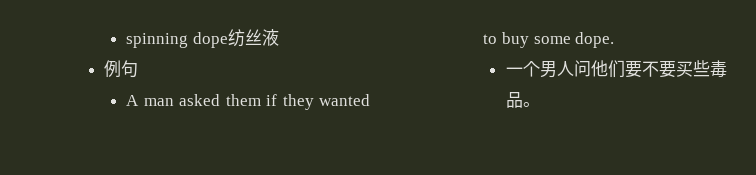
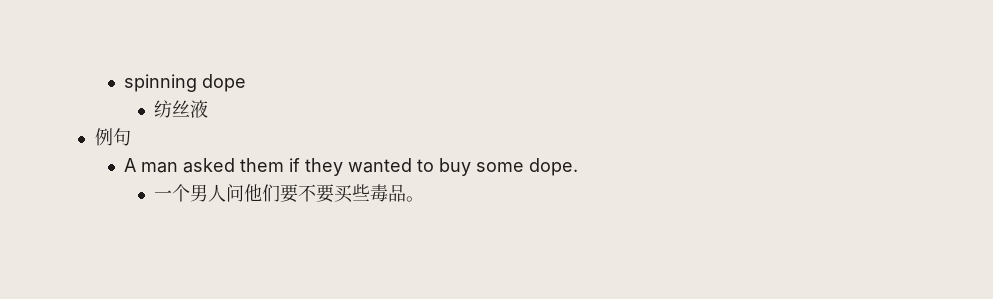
- spinning dope纺丝液
+ spinning dope
+ 纺丝液

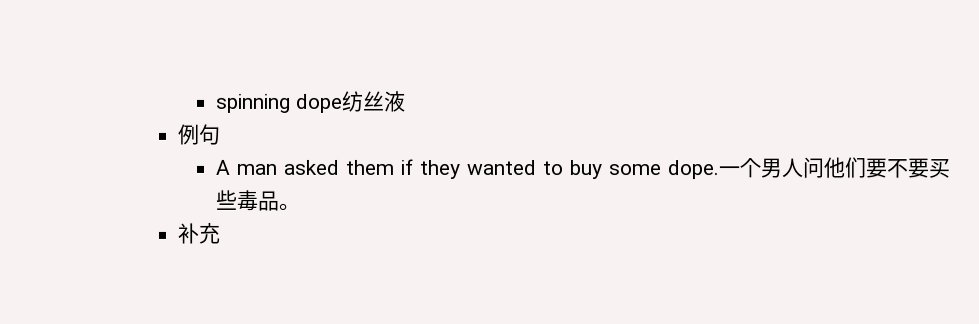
- spinning dope
- 纺丝液
+ spinning dope纺丝液
- A man asked them if they wanted to buy some dope.
- 一个男人问他们要不要买些毒品。
+ A man asked them if they wanted to buy some dope.一个男人问他们要不要买些毒品。
+ 补充

